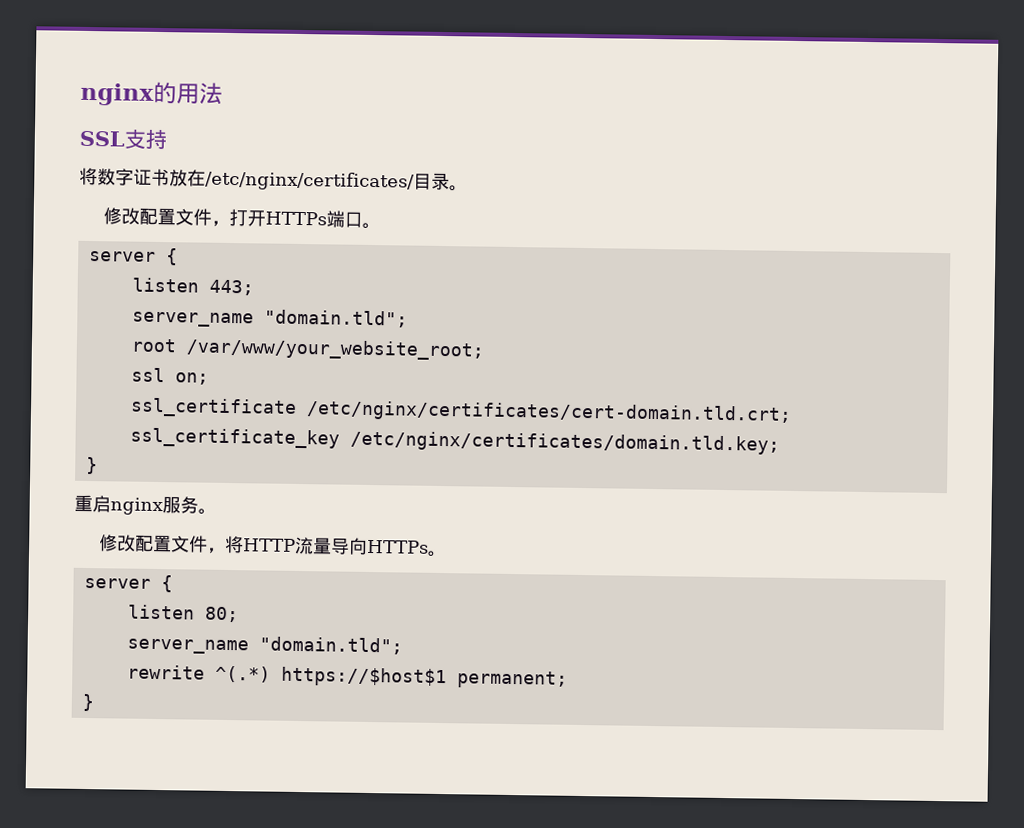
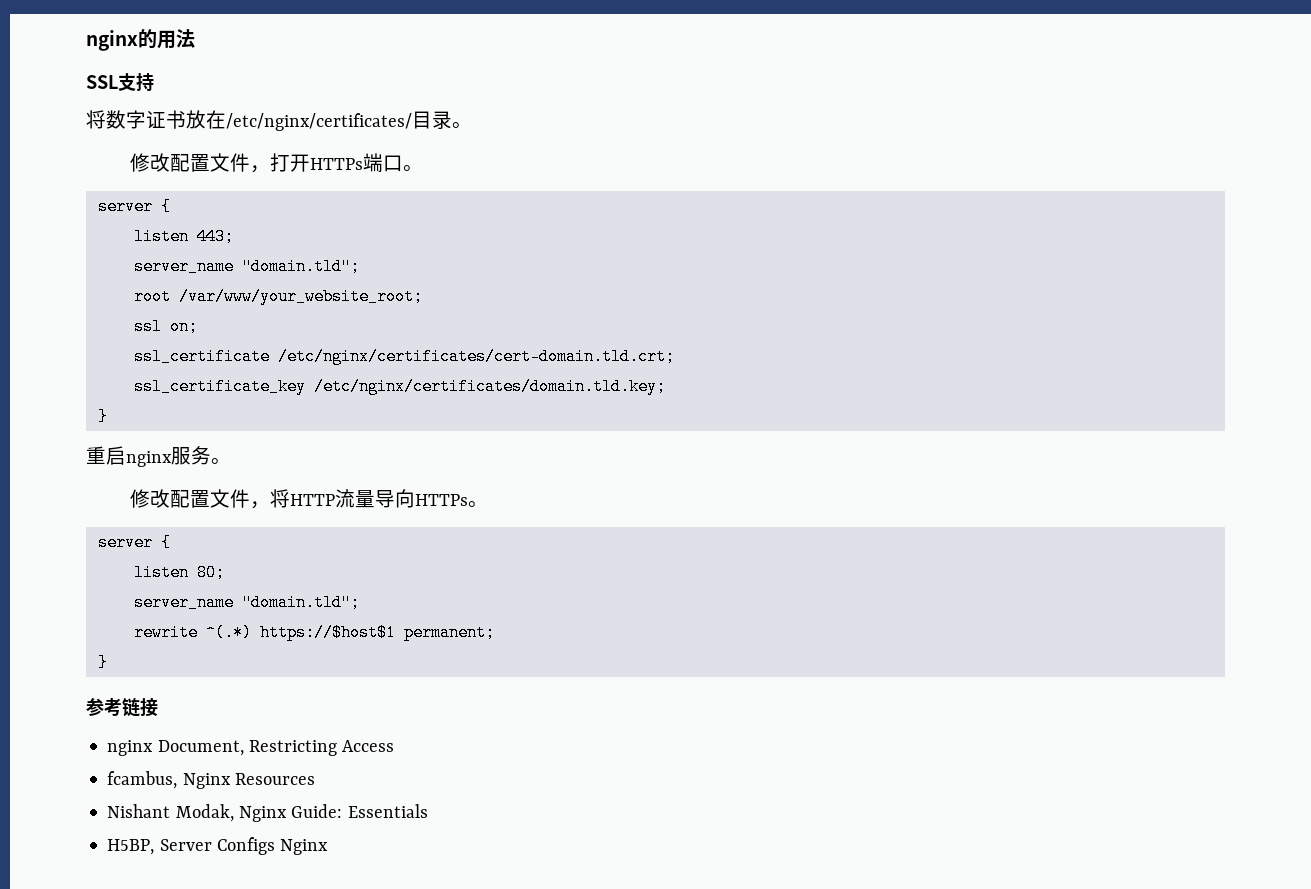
+ 参考链接
+ nginx Document, Restricting Access
+ fcambus, Nginx Resources
+ Nishant Modak, Nginx Guide: Essentials
+ H5BP, Server Configs Nginx

